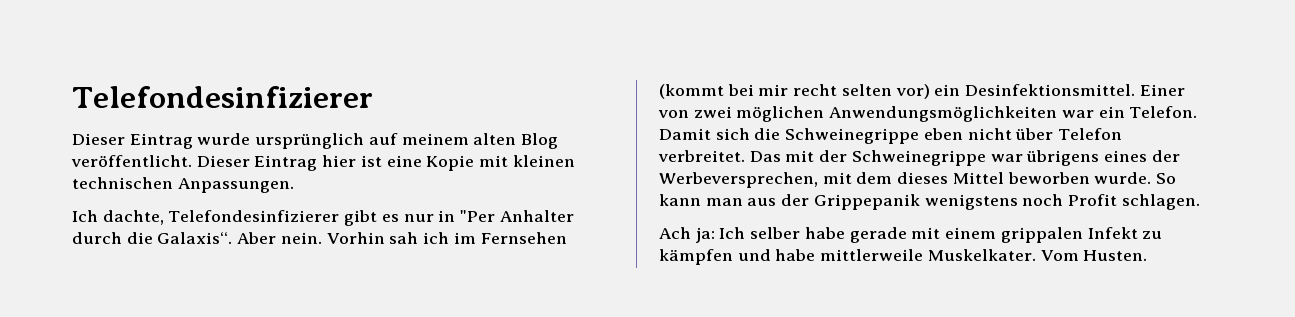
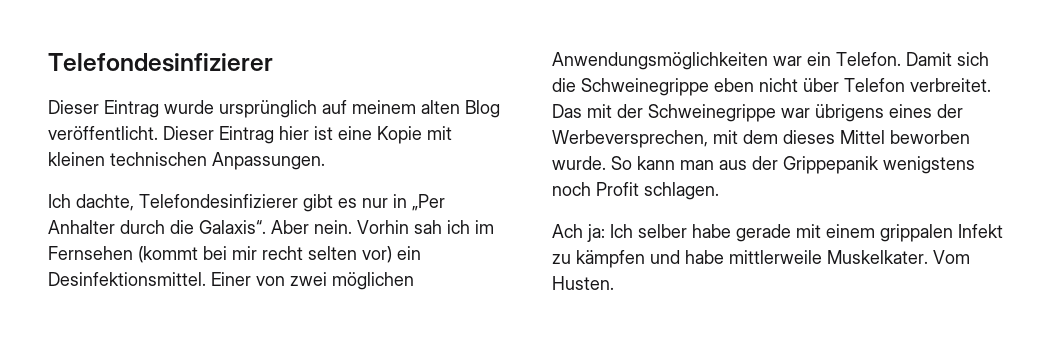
- Ich dachte, Telefondesinfizierer gibt es nur in "Per Anhalter durch die Galaxis“.
+ Ich dachte, Telefondesinfizierer gibt es nur in „Per Anhalter durch die Galaxis“.

